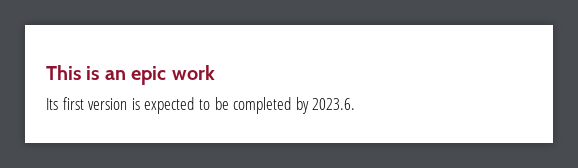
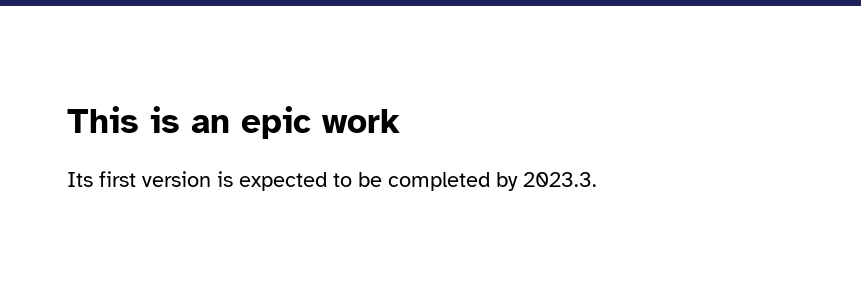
- Its first version is expected to be completed by 2023.6.
+ Its first version is expected to be completed by 2023.3.

